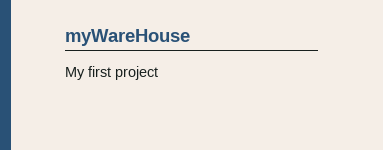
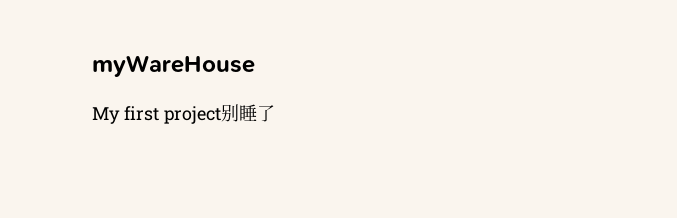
- My first project
+ My first project别睡了

